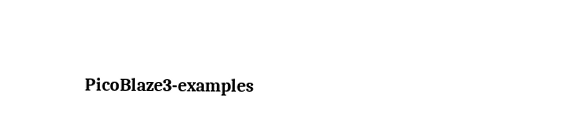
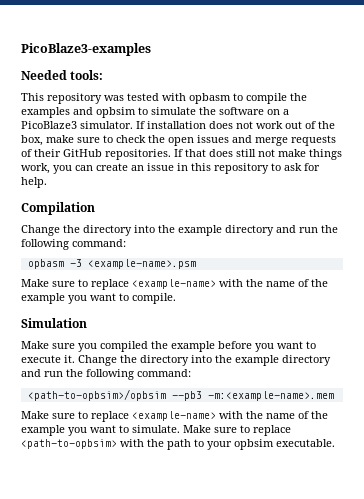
+ Needed tools:
+ This repository was tested with opbasm to compile the examples and opbsim to simulate the software on a PicoBlaze3 simulator. If installation does not work out of the box, make sure to check the open issues and merge requests of their GitHub repositories. If that does still not make things work, you can create an issue in this repository to ask for help.
+ Compilation
+ Change the directory into the example directory and run the following command:
+ opbasm -3 <example-name>.psm
+ Make sure to replace <example-name> with the name of the example you want to compile.
+ Simulation
+ Make sure you compiled the example before you want to execute it. Change the directory into the example directory and run the following command:
+ <path-to-opbsim>/opbsim --pb3 -m:<example-name>.mem
+ Make sure to replace <example-name> with the name of the example you want to simulate. Make sure to replace <path-to-opbsim> with the path to your opbsim executable.

